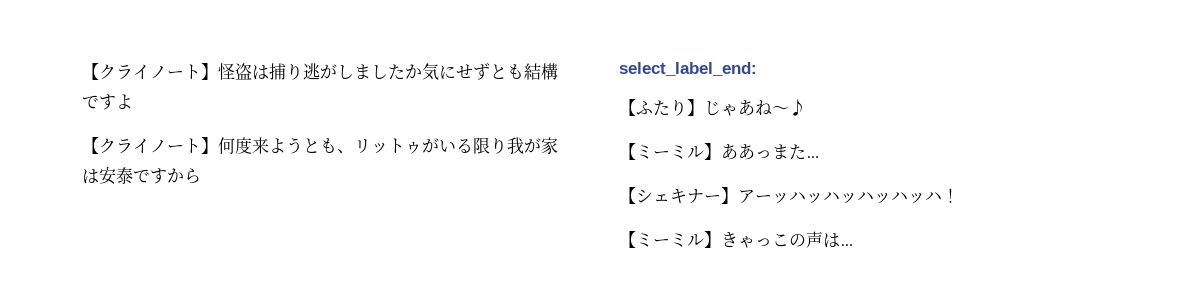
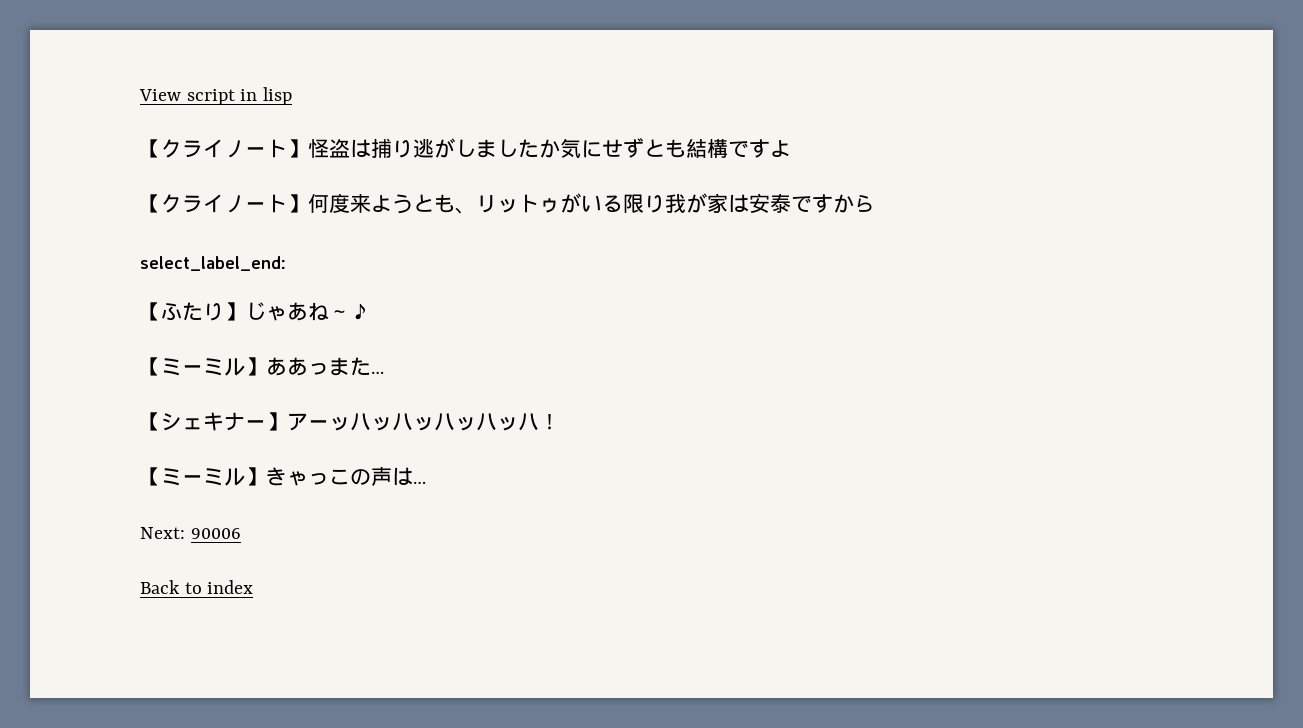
+ View script in lisp
+ Next: 90006
+ Back to index

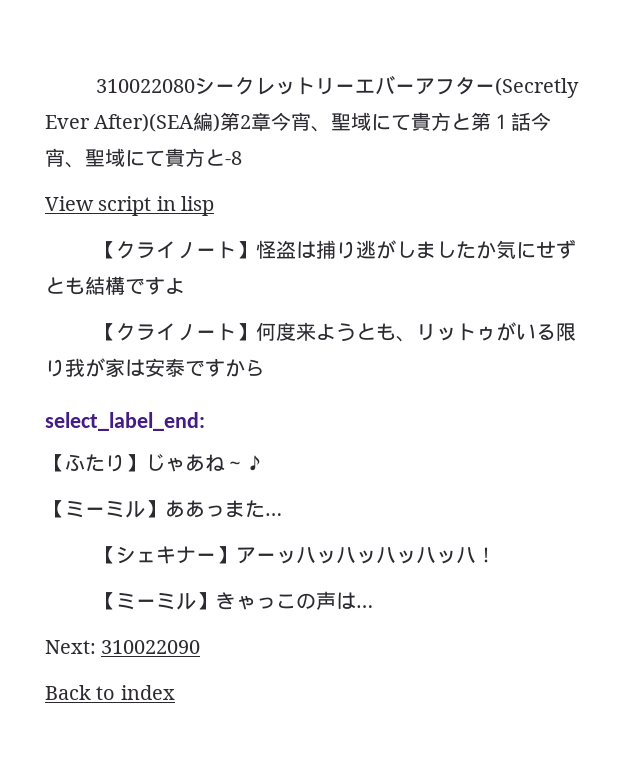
+ 310022080シークレットリーエバーアフター(Secretly Ever After)(SEA編)第2章今宵、聖域にて貴方と第１話今宵、聖域にて貴方と-8
- Next: 90006
+ Next: 310022090

